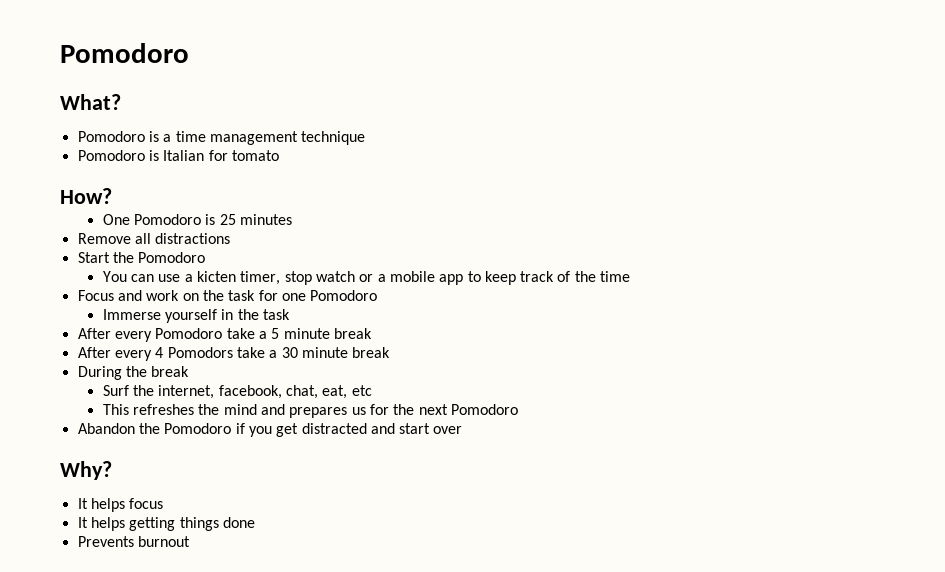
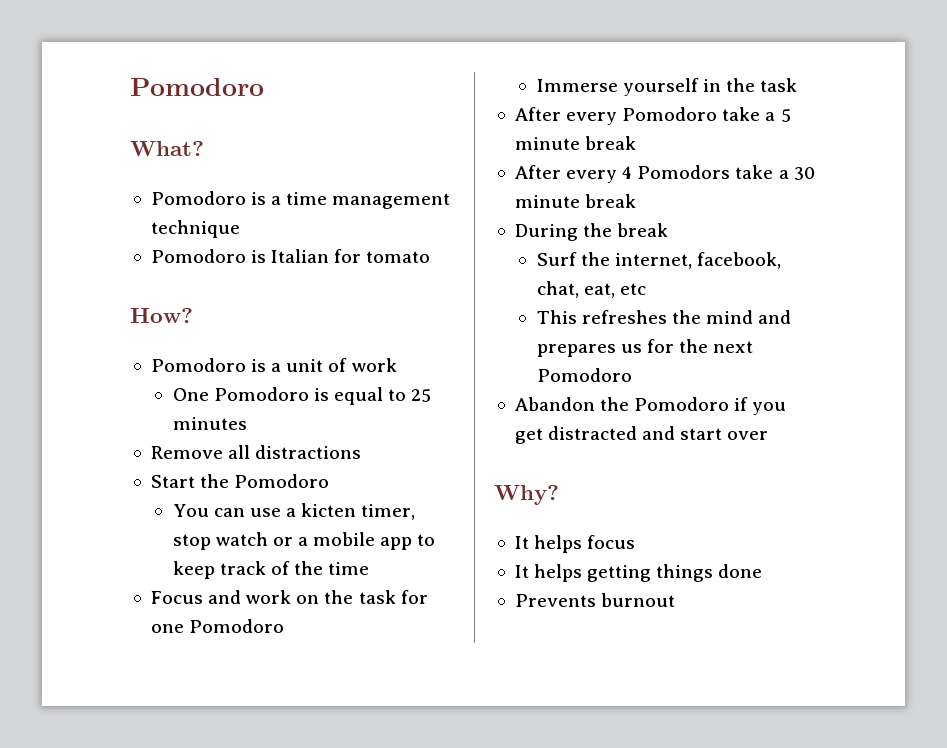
+ Pomodoro is a unit of work
- One Pomodoro is 25 minutes
+ One Pomodoro is equal to 25 minutes

